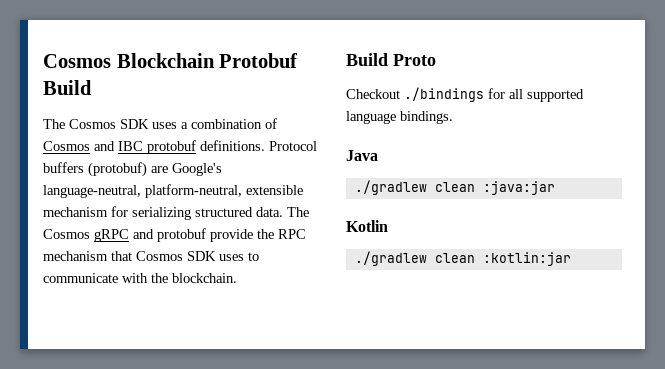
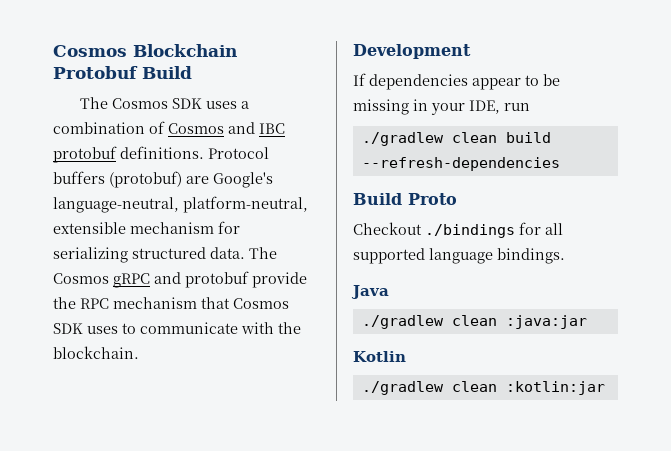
+ Development
+ If dependencies appear to be missing in your IDE, run
+ ./gradlew clean build --refresh-dependencies

